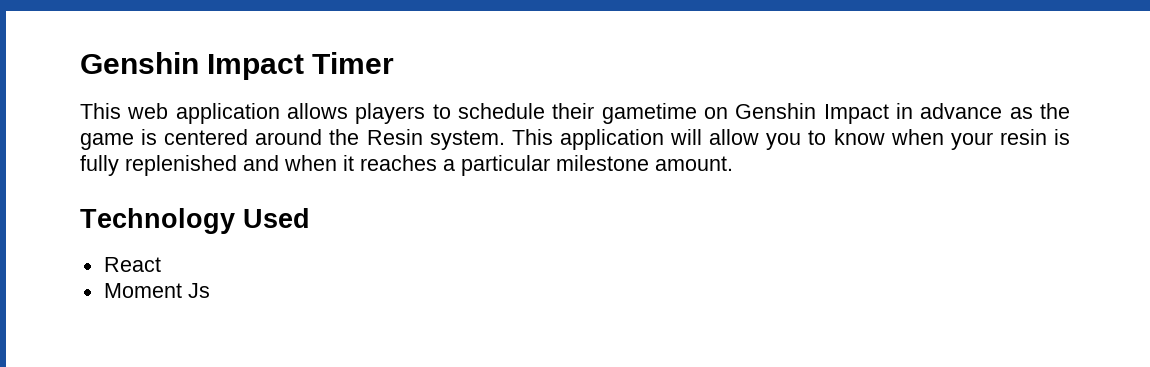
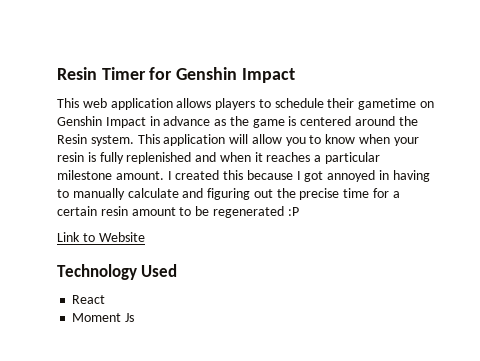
- Genshin Impact Timer
+ Resin Timer for Genshin Impact
+ I created this because I got annoyed in having to manually calculate and figuring out the precise time for a certain resin amount to be regenerated :P
+ Link to Website

